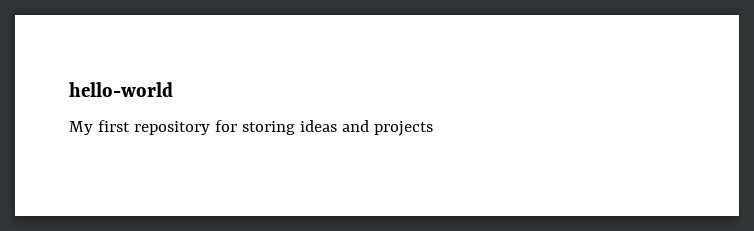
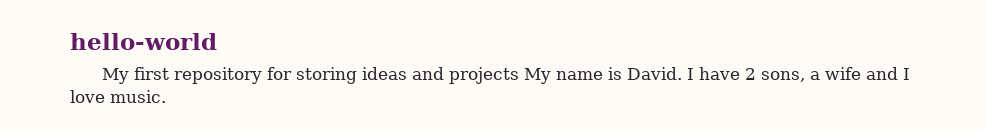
- My first repository for storing ideas and projects
+ My first repository for storing ideas and projects My name is David. I have 2 sons, a wife and I love music.

